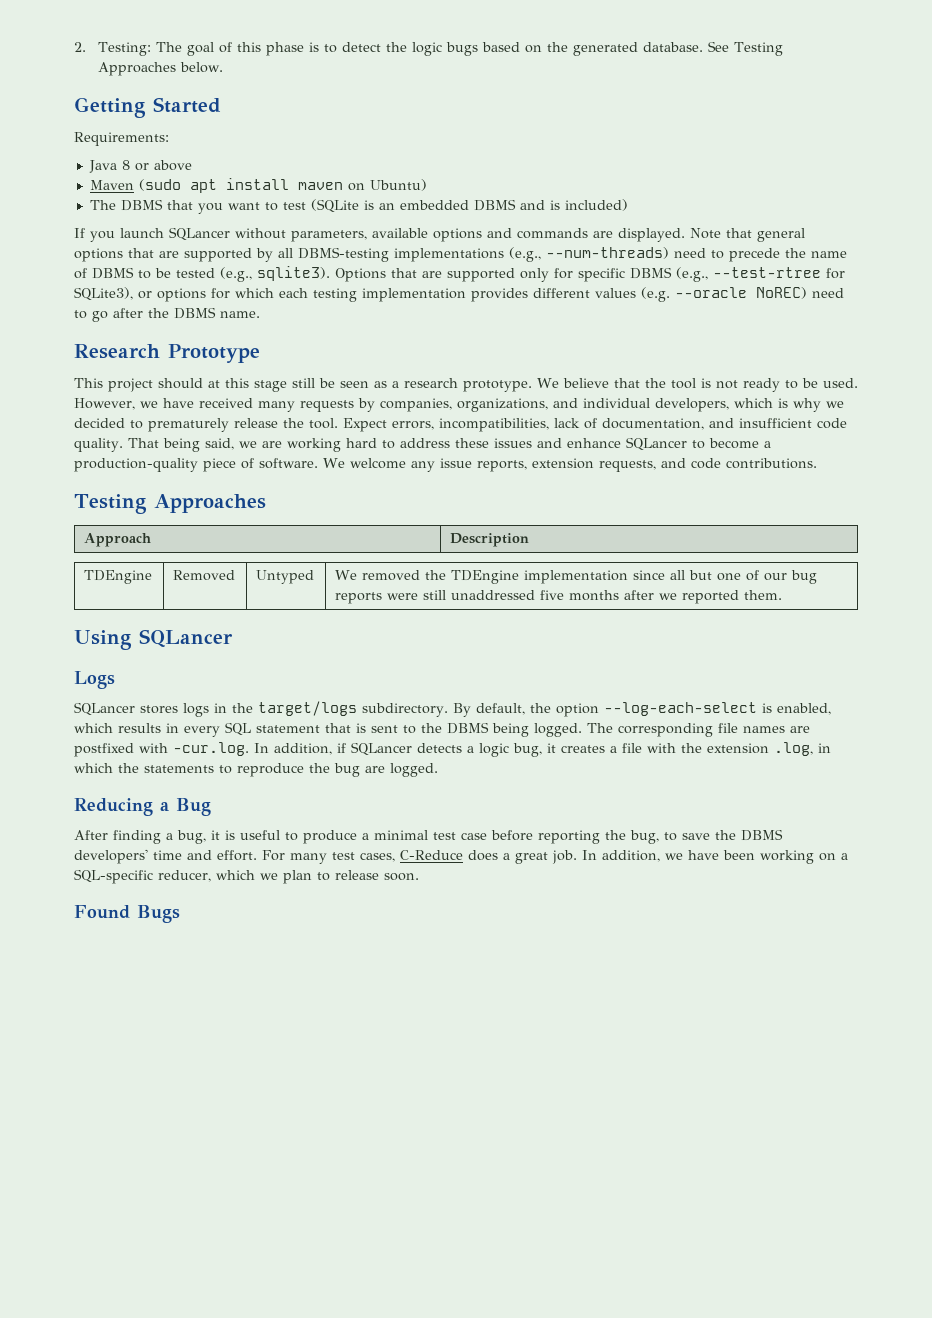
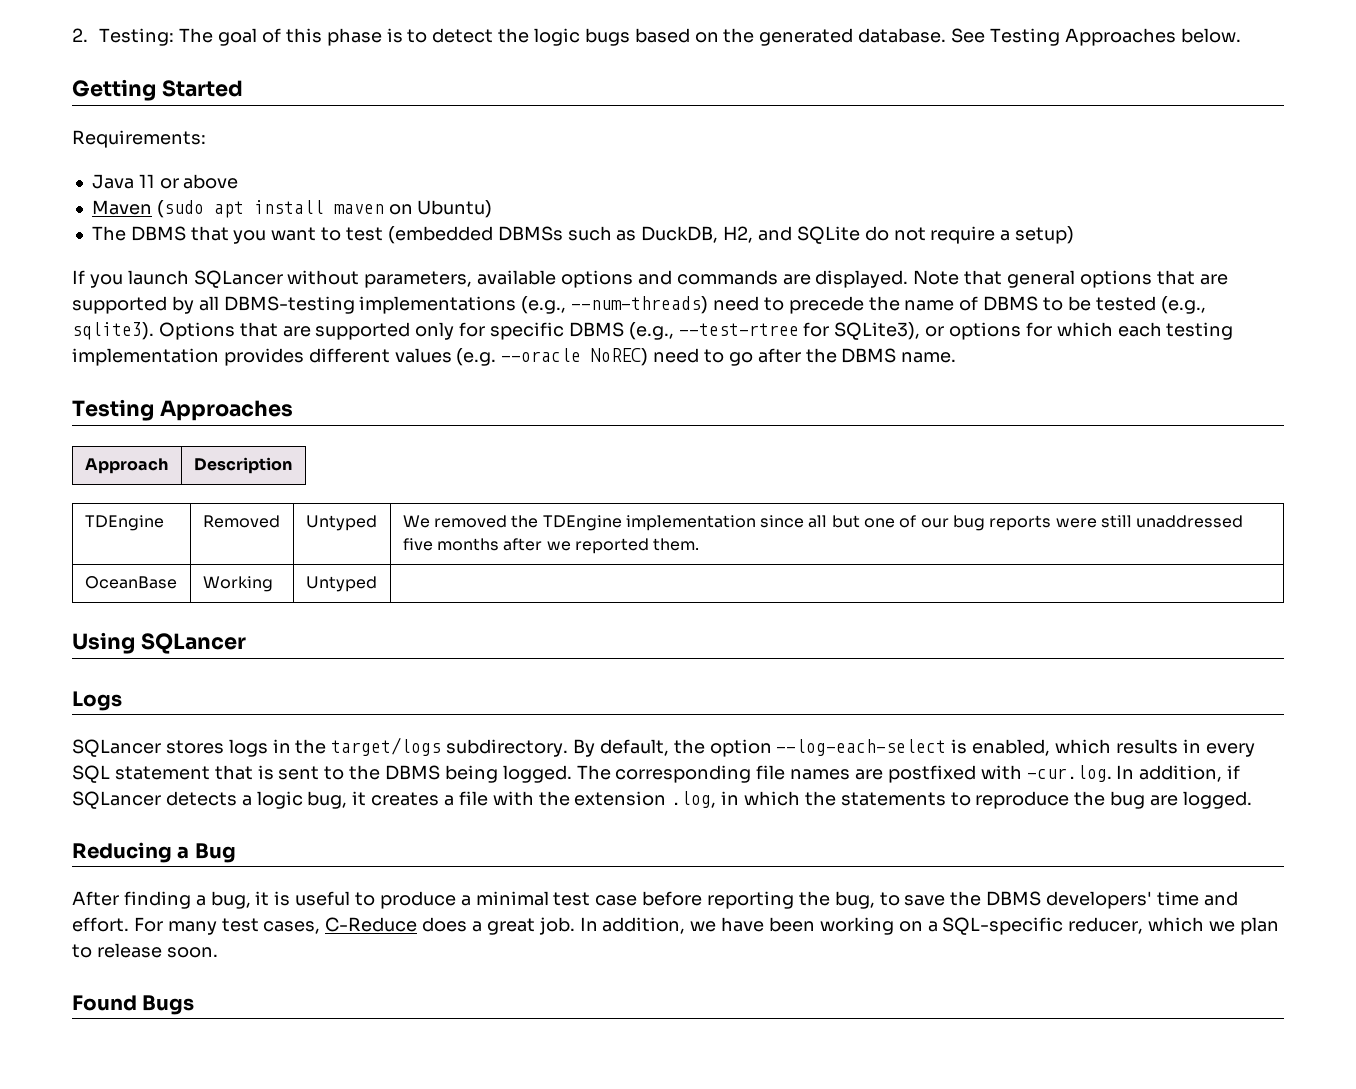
- Java 8 or above
+ Java 11 or above
- The DBMS that you want to test (SQLite is an embedded DBMS and is included)
+ The DBMS that you want to test (embedded DBMSs such as DuckDB, H2, and SQLite do not require a setup)
- Research Prototype
- This project should at this stage still be seen as a research prototype. We believe that the tool is not ready to be used. However, we have received many requests by companies, organizations, and individual developers, which is why we decided to prematurely release the tool. Expect errors, incompatibilities, lack of documentation, and insufficient code quality. That being said, we are working hard to address these issues and enhance SQLancer to become a production-quality piece of software. We welcome any issue reports, extension requests, and code contributions.
+ OceanBase | Working | Untyped |

